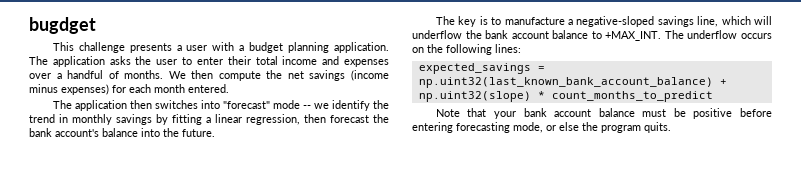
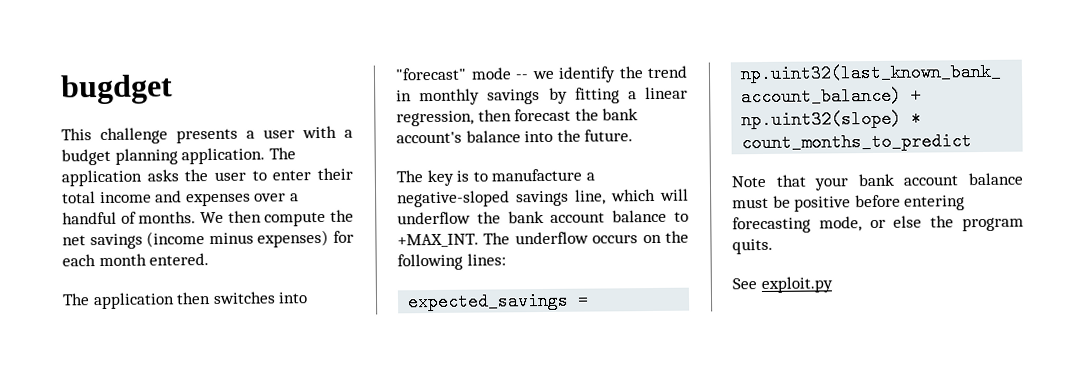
+ See exploit.py

